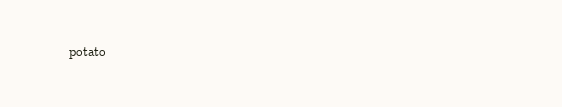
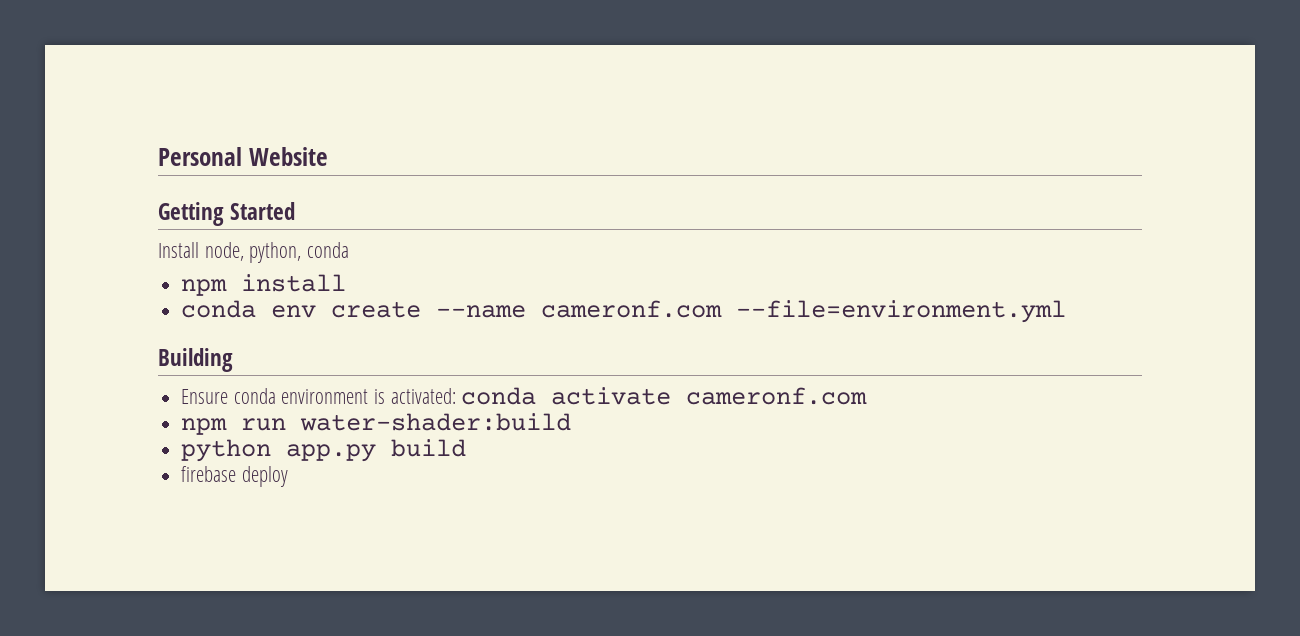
- potato
+ Personal Website
+ Getting Started
+ Install node, python, conda
+ npm install
+ conda env create --name cameronf.com --file=environment.yml
+ Building
+ Ensure conda environment is activated: conda activate cameronf.com
+ npm run water-shader:build
+ python app.py build
+ firebase deploy

